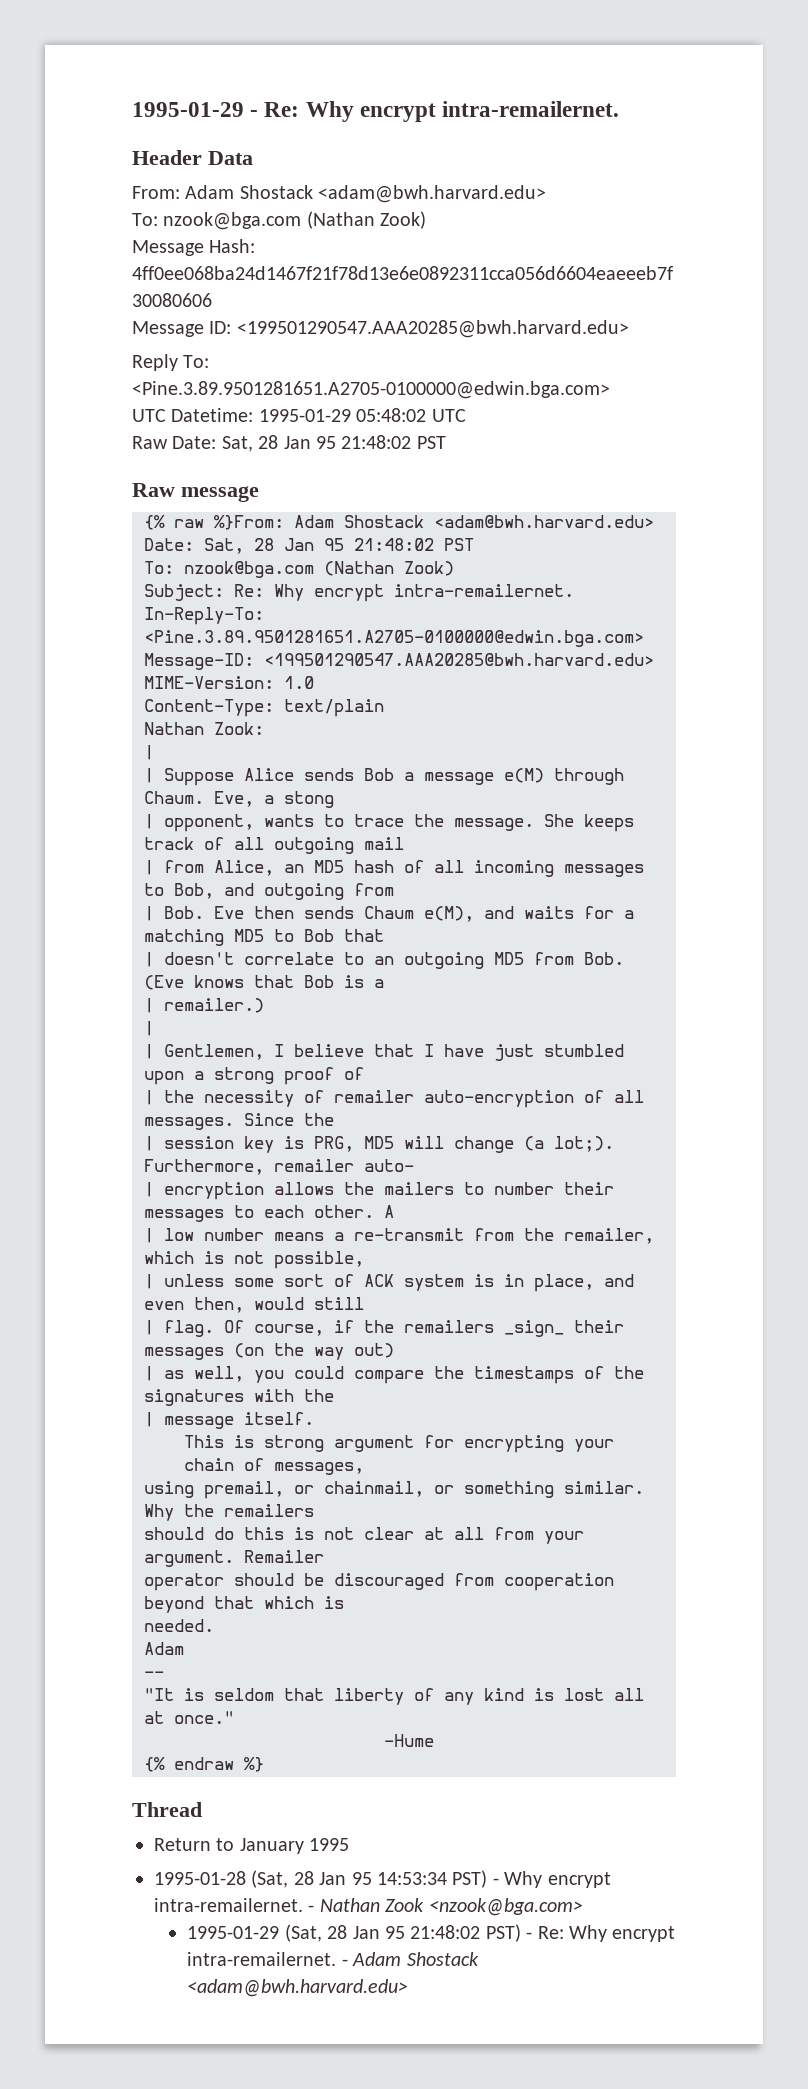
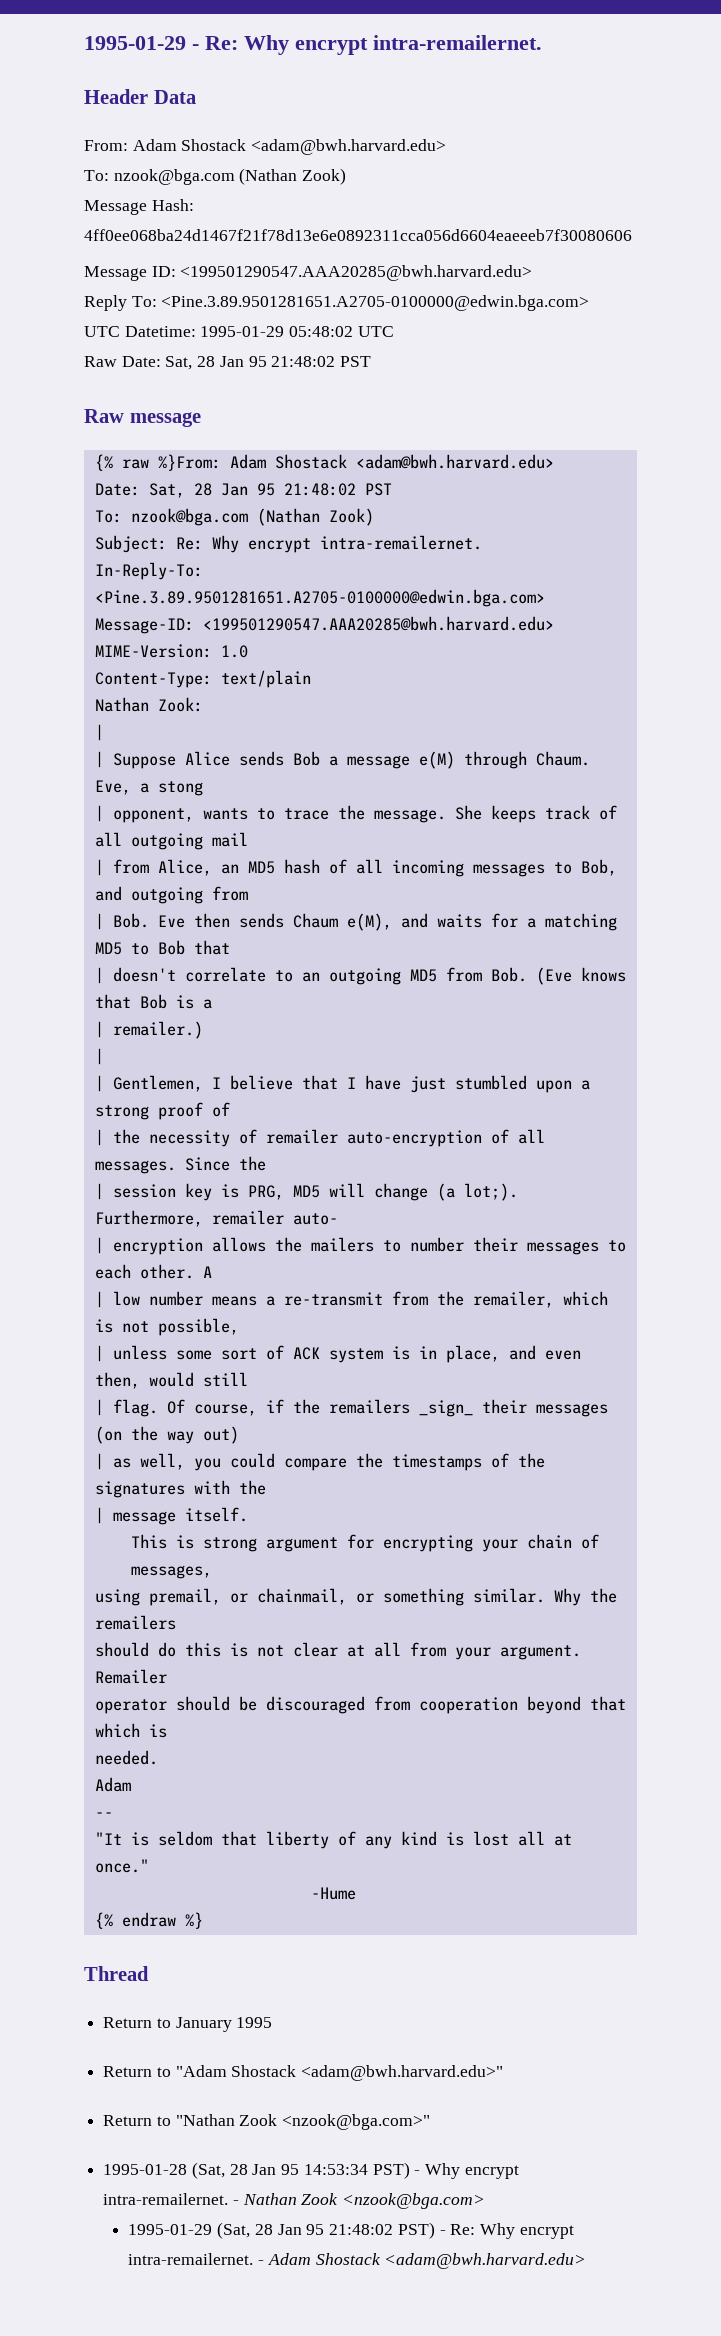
+ Return to "Adam Shostack <adam@bwh.harvard.edu>"
+ Return to "Nathan Zook <nzook@bga.com>"

